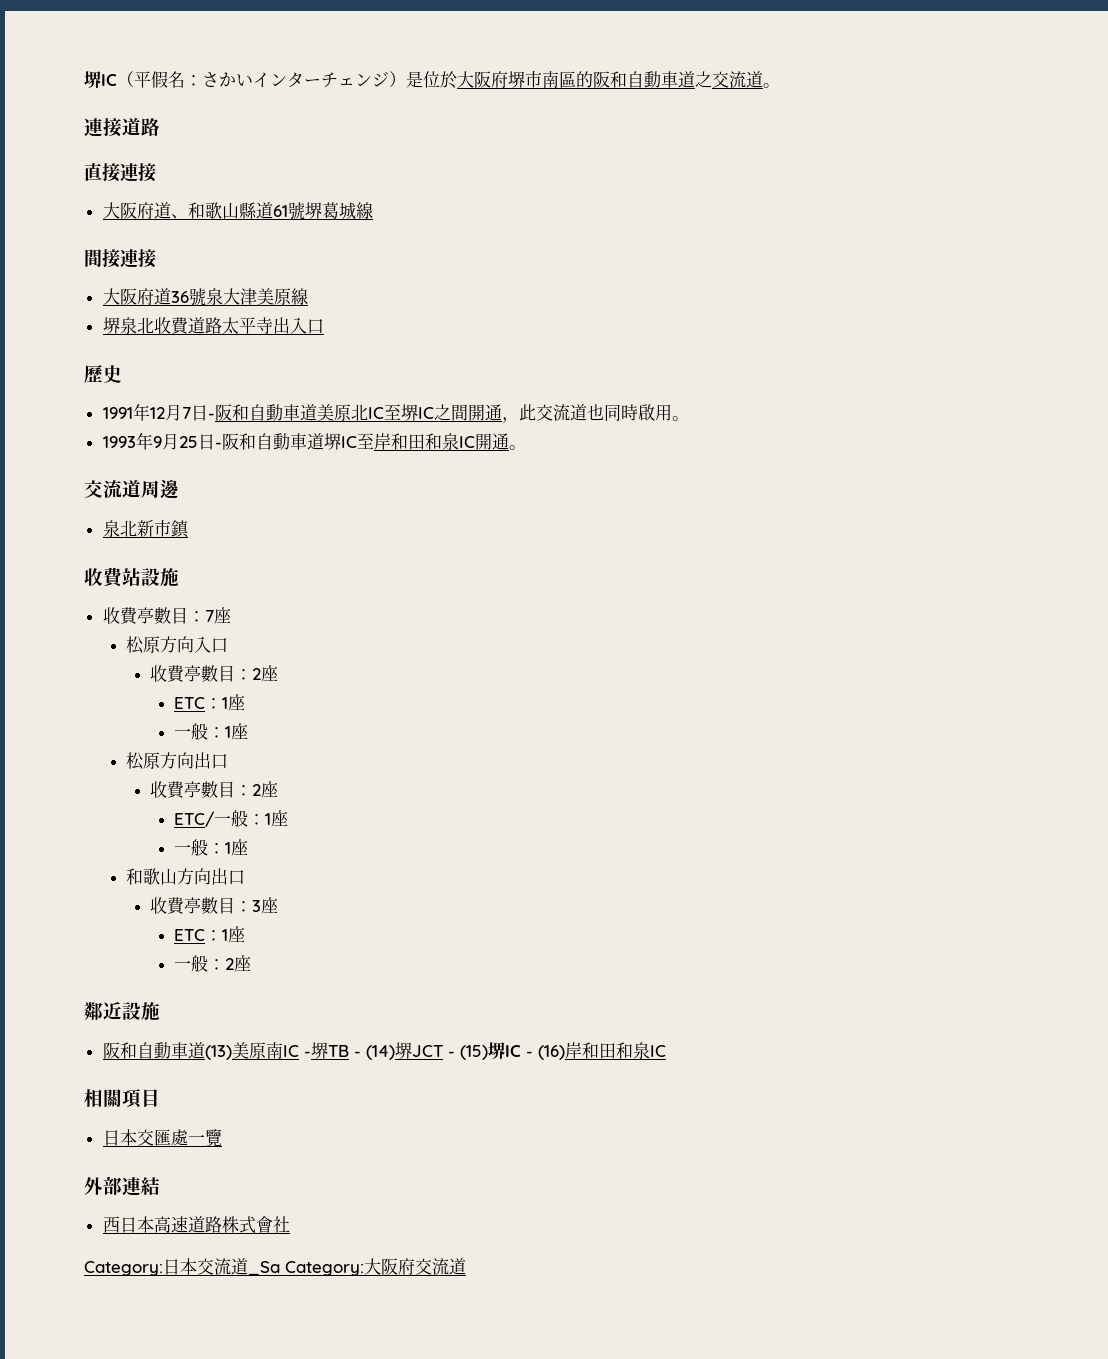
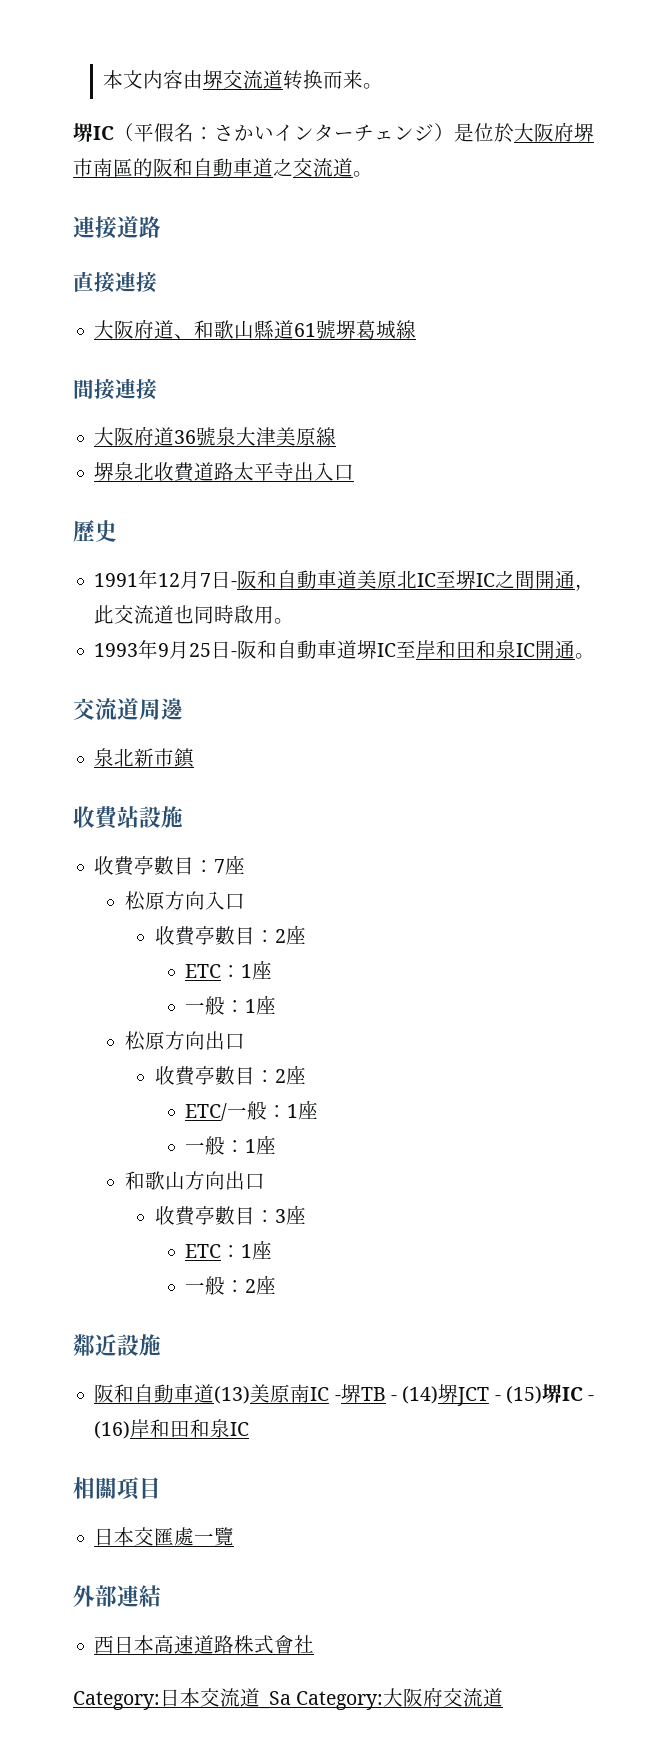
+ 本文内容由堺交流道转换而来。

